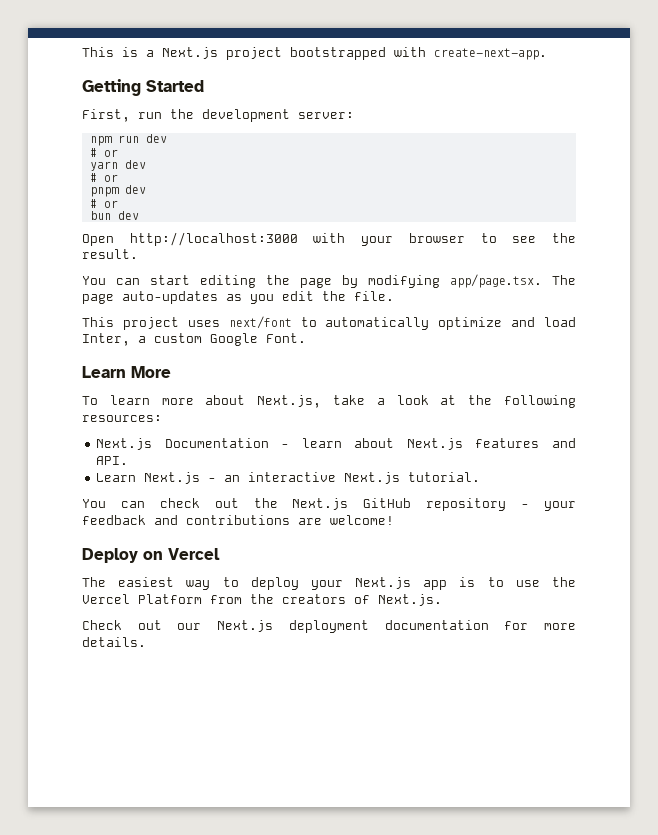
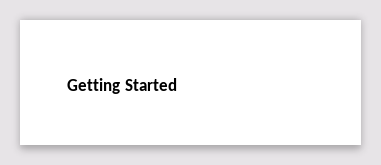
- This is a Next.js project bootstrapped with create-next-app.
  Getting Started
- First, run the development server:
- npm run dev
- # or
- yarn dev
- # or
- pnpm dev
- # or
- bun dev
- Open http://localhost:3000 with your browser to see the result.
- You can start editing the page by modifying app/page.tsx. The page auto-updates as you edit the file.
- This project uses next/font to automatically optimize and load Inter, a custom Google Font.
- Learn More
- To learn more about Next.js, take a look at the following resources:
- Next.js Documentation - learn about Next.js features and API.
- Learn Next.js - an interactive Next.js tutorial.
- You can check out the Next.js GitHub repository - your feedback and contributions are welcome!
- Deploy on Vercel
- The easiest way to deploy your Next.js app is to use the Vercel Platform from the creators of Next.js.
- Check out our Next.js deployment documentation for more details.

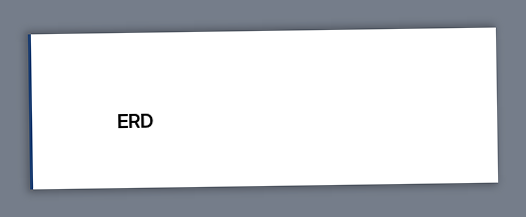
- Getting Started
+ ERD

